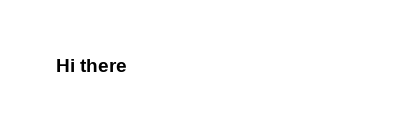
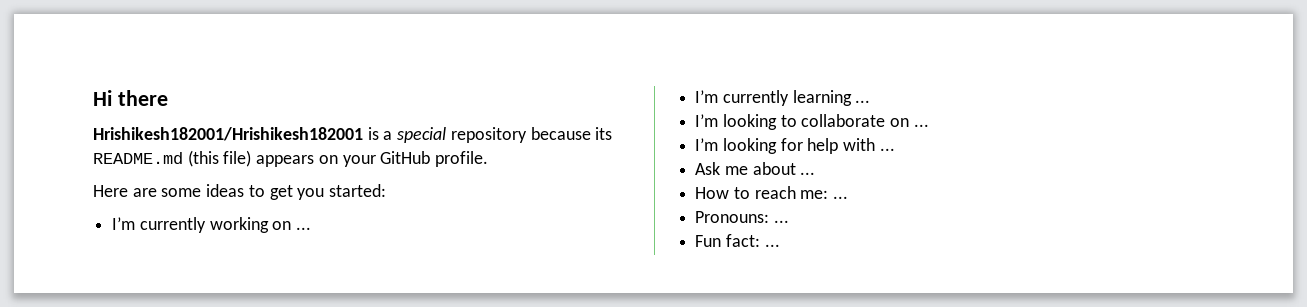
+ Hrishikesh182001/Hrishikesh182001 is a special repository because its README.md (this file) appears on your GitHub profile.
+ Here are some ideas to get you started:
+ I’m currently working on ...
+ I’m currently learning ...
+ I’m looking to collaborate on ...
+ I’m looking for help with ...
+ Ask me about ...
+ How to reach me: ...
+ Pronouns: ...
+ Fun fact: ...

